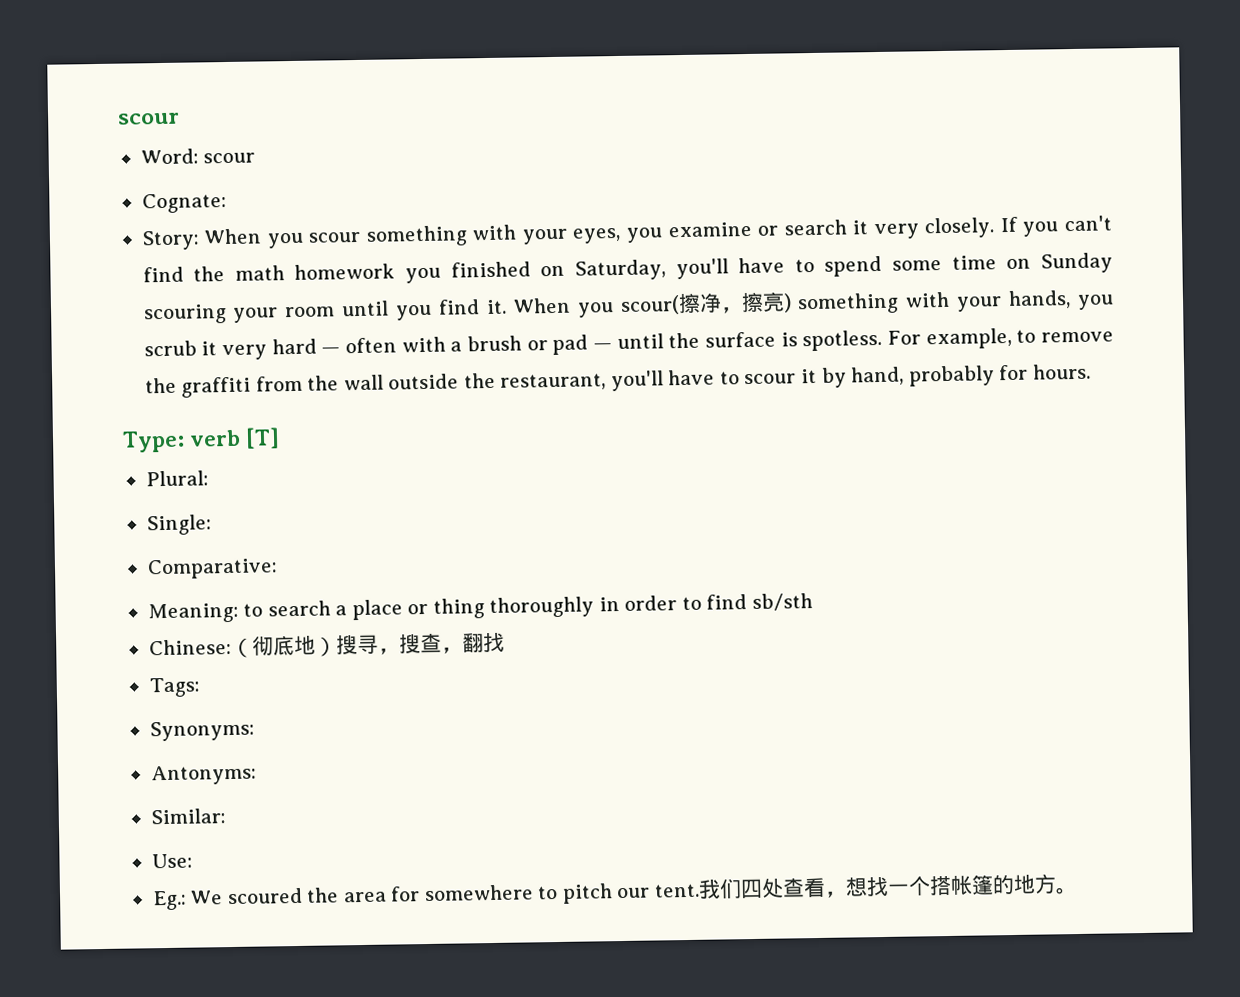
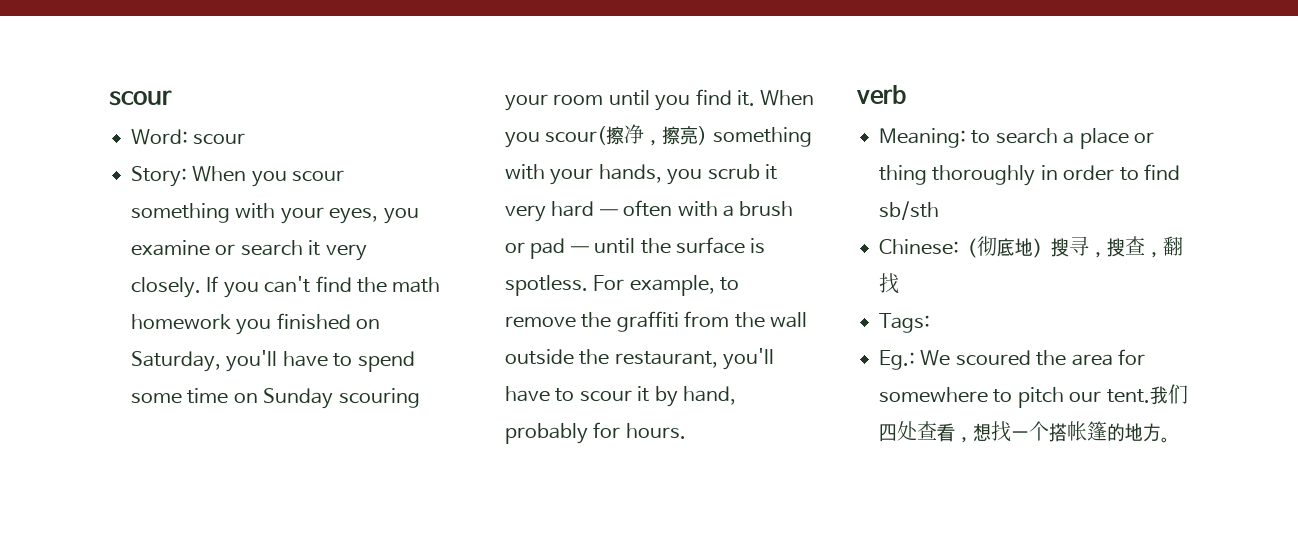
- Cognate:
- Type: verb [T]
- Plural:
- Single:
- Comparative:
+ verb
- Synonyms:
- Antonyms:
- Similar:
- Use:

